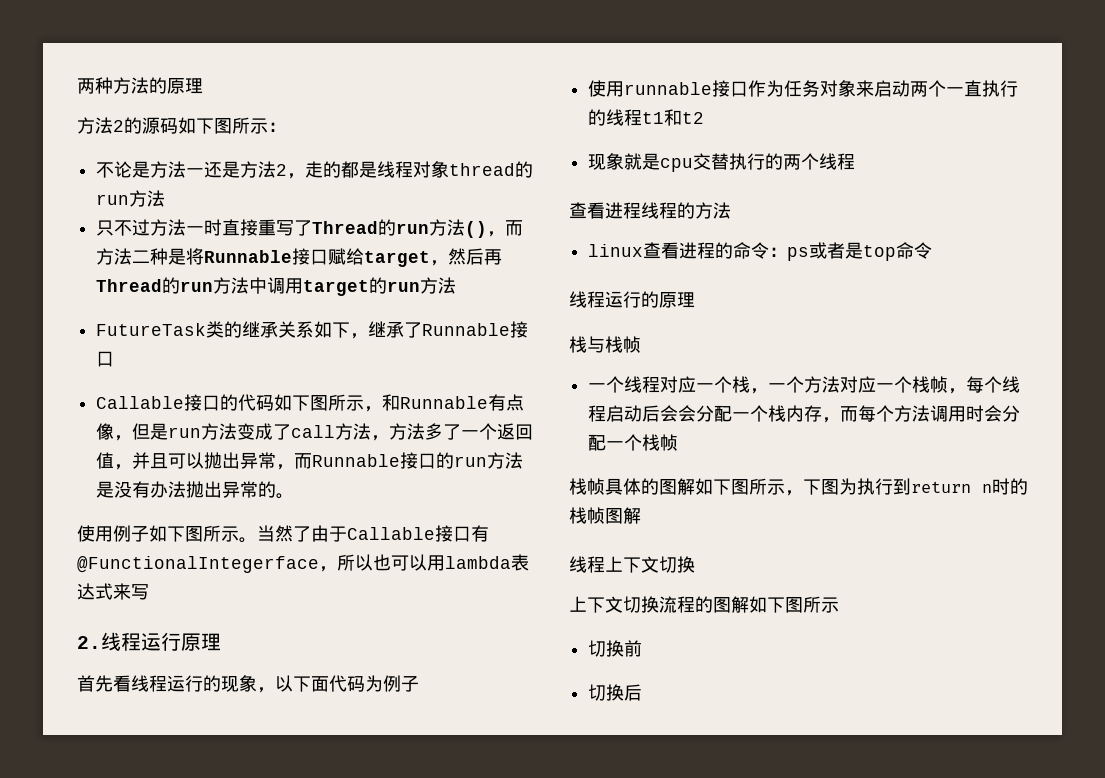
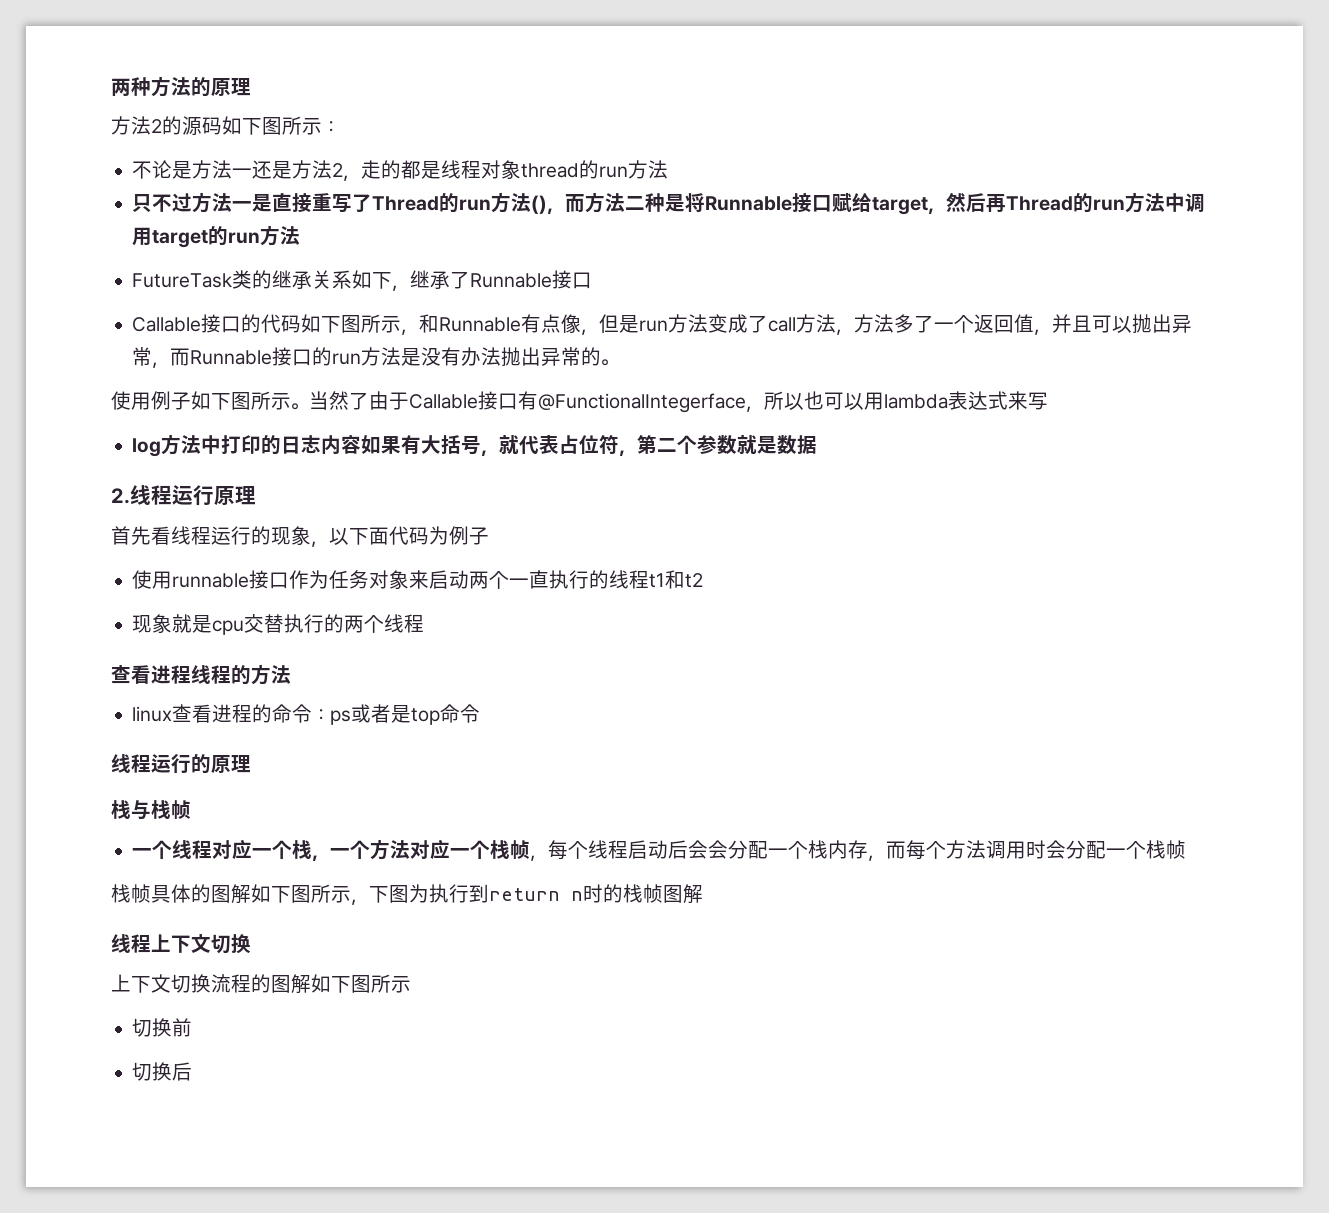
- 只不过方法一时直接重写了Thread的run方法()，而方法二种是将Runnable接口赋给target，然后再Thread的run方法中调用target的run方法
+ 只不过方法一是直接重写了Thread的run方法()，而方法二种是将Runnable接口赋给target，然后再Thread的run方法中调用target的run方法
+ log方法中打印的日志内容如果有大括号，就代表占位符，第二个参数就是数据

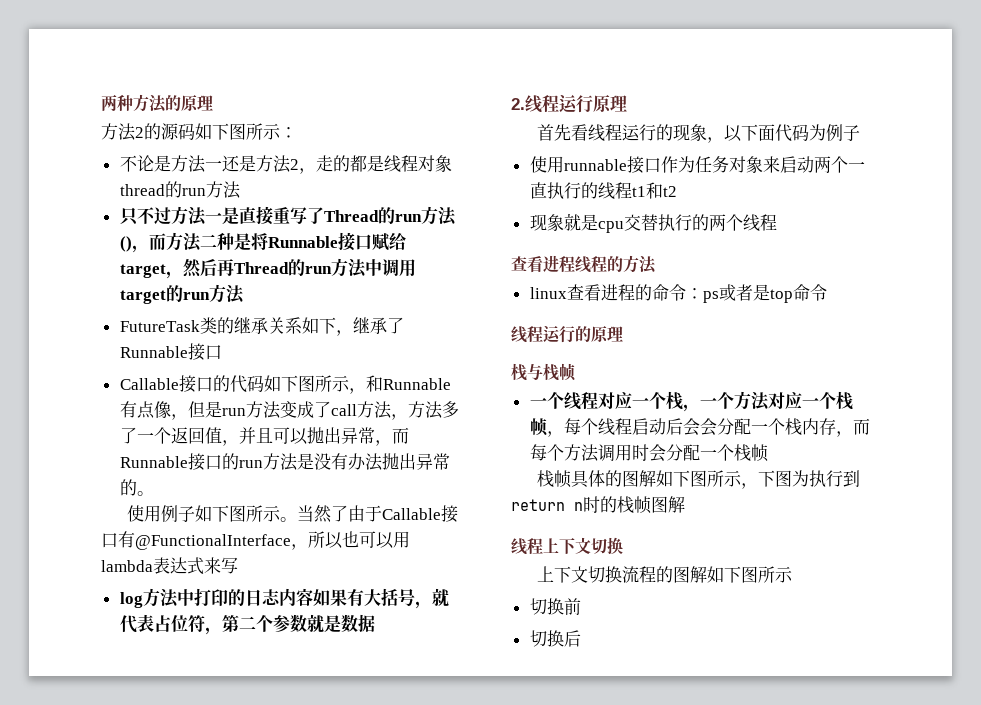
- 当然了由于Callable接口有@FunctionalIntegerface，所以也可以用lambda表达式来写
+ 当然了由于Callable接口有@FunctionalInterface，所以也可以用lambda表达式来写

